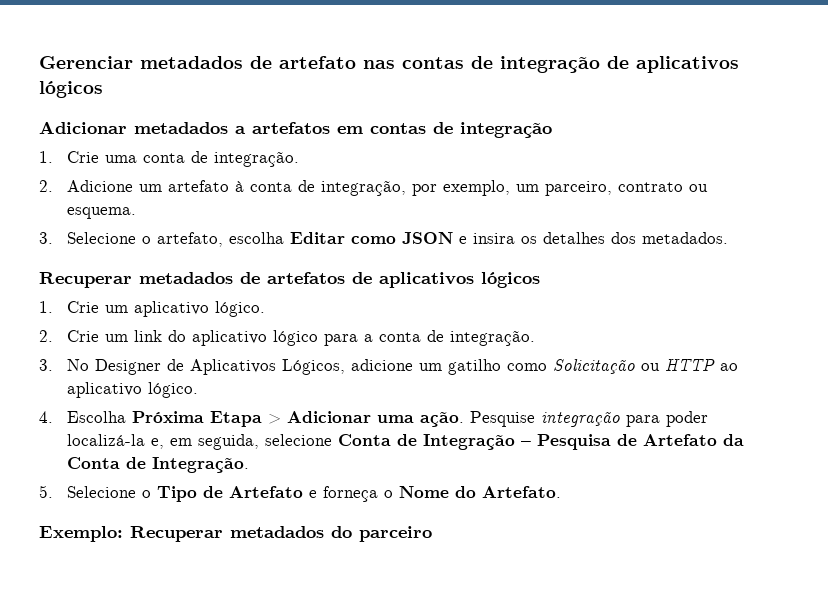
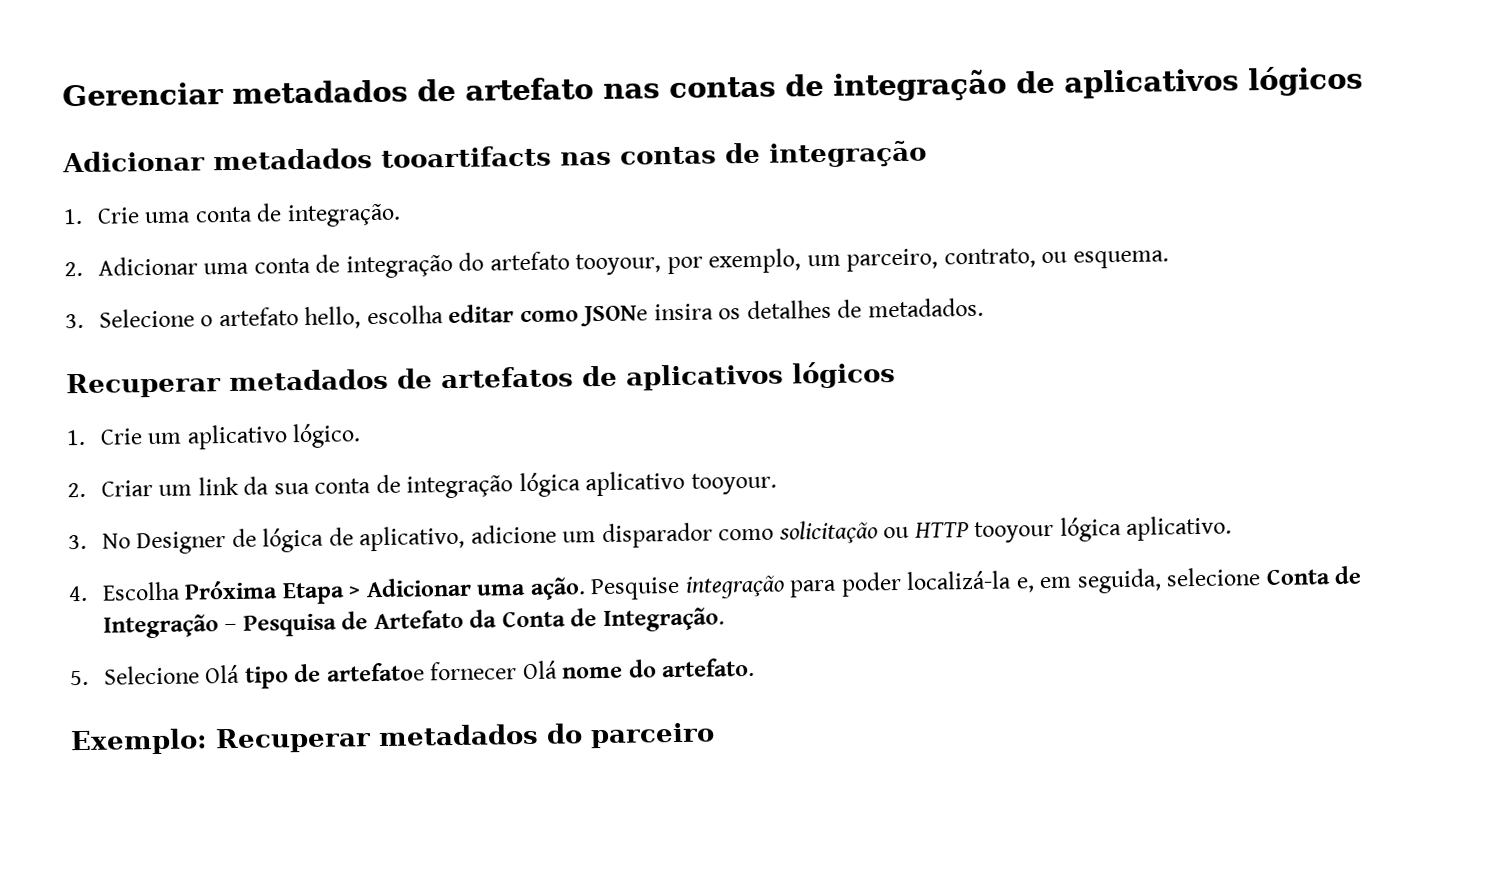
- Adicionar metadados a artefatos em contas de integração
+ Adicionar metadados tooartifacts nas contas de integração
- 2. Adicione um artefato à conta de integração, por exemplo, um parceiro, contrato ou esquema.
+ 2. Adicionar uma conta de integração do artefato tooyour, por exemplo, um parceiro, contrato, ou esquema.
- 3. Selecione o artefato, escolha Editar como JSON e insira os detalhes dos metadados.
+ 3. Selecione o artefato hello, escolha editar como JSONe insira os detalhes de metadados.
- 2. Crie um link do aplicativo lógico para a conta de integração.
- 3. No Designer de Aplicativos Lógicos, adicione um gatilho como Solicitação ou HTTP ao aplicativo lógico.
+ 2. Criar um link da sua conta de integração lógica aplicativo tooyour.
+ 3. No Designer de lógica de aplicativo, adicione um disparador como solicitação ou HTTP tooyour lógica aplicativo.
- 5. Selecione o Tipo de Artefato e forneça o Nome do Artefato.
+ 5. Selecione Olá tipo de artefatoe fornecer Olá nome do artefato.

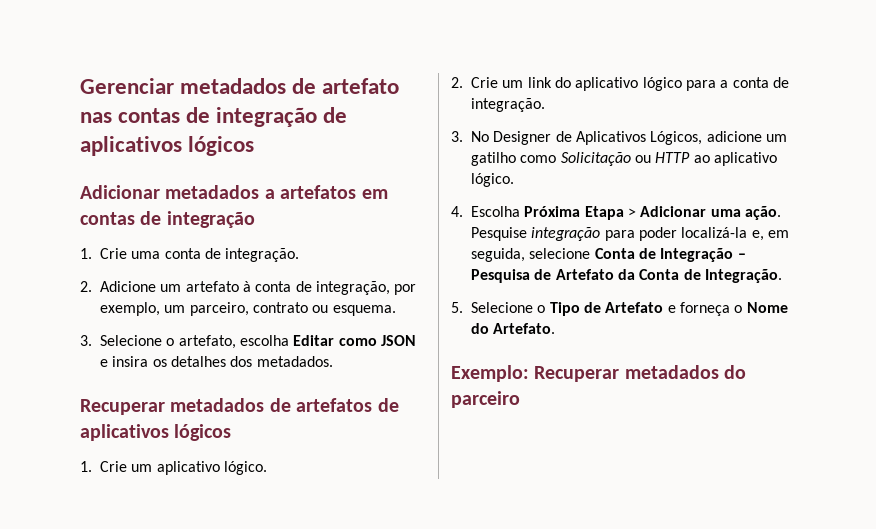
- Adicionar metadados tooartifacts nas contas de integração
+ Adicionar metadados a artefatos em contas de integração
- 2. Adicionar uma conta de integração do artefato tooyour, por exemplo, um parceiro, contrato, ou esquema.
+ 2. Adicione um artefato à conta de integração, por exemplo, um parceiro, contrato ou esquema.
- 3. Selecione o artefato hello, escolha editar como JSONe insira os detalhes de metadados.
+ 3. Selecione o artefato, escolha Editar como JSON e insira os detalhes dos metadados.
- 2. Criar um link da sua conta de integração lógica aplicativo tooyour.
- 3. No Designer de lógica de aplicativo, adicione um disparador como solicitação ou HTTP tooyour lógica aplicativo.
+ 2. Crie um link do aplicativo lógico para a conta de integração.
+ 3. No Designer de Aplicativos Lógicos, adicione um gatilho como Solicitação ou HTTP ao aplicativo lógico.
- 5. Selecione Olá tipo de artefatoe fornecer Olá nome do artefato.
+ 5. Selecione o Tipo de Artefato e forneça o Nome do Artefato.

